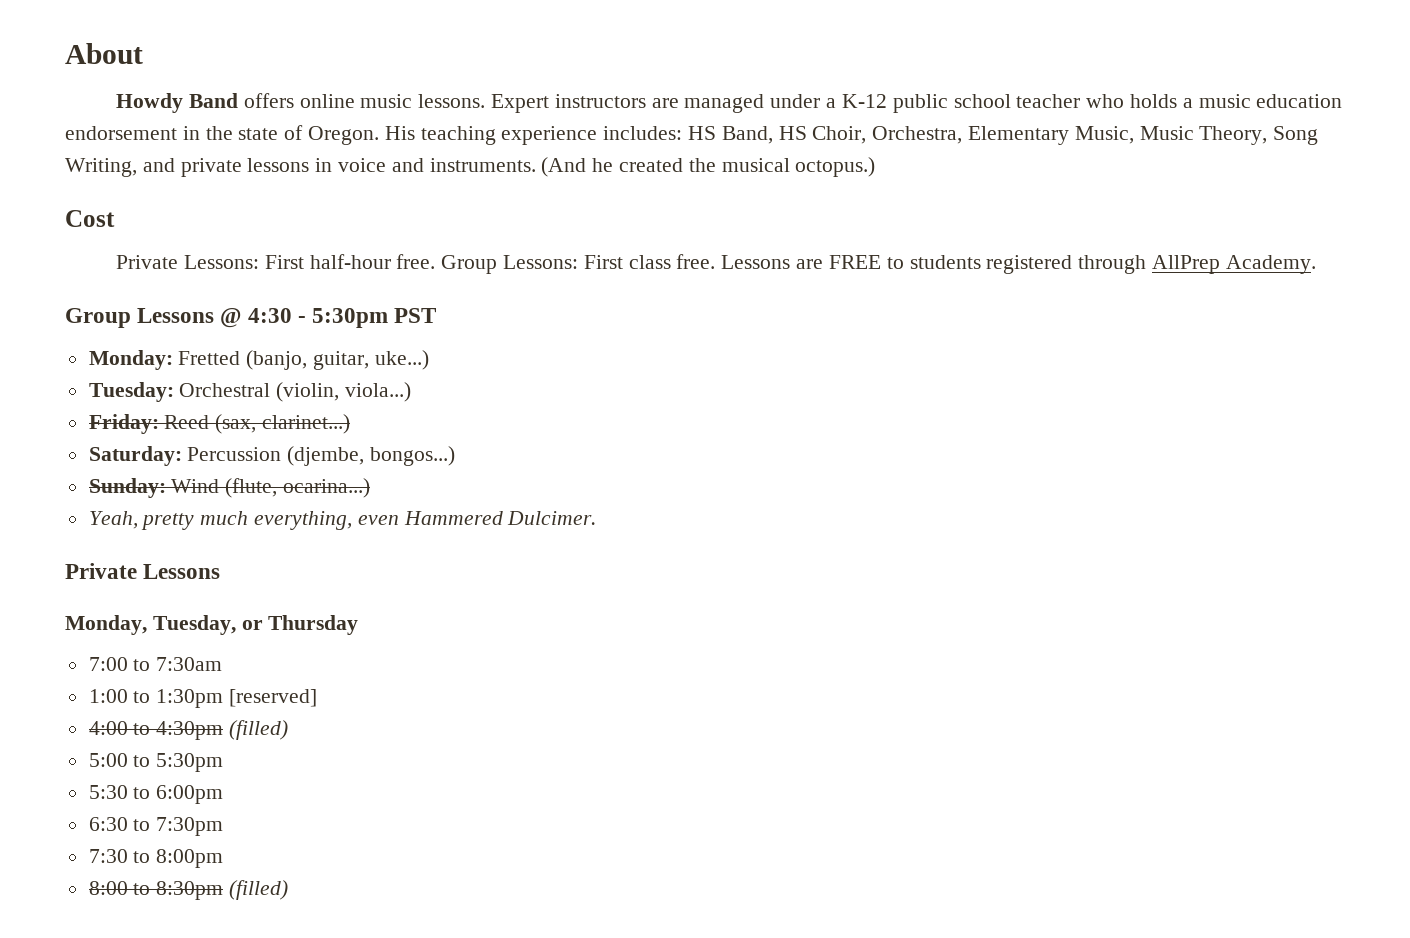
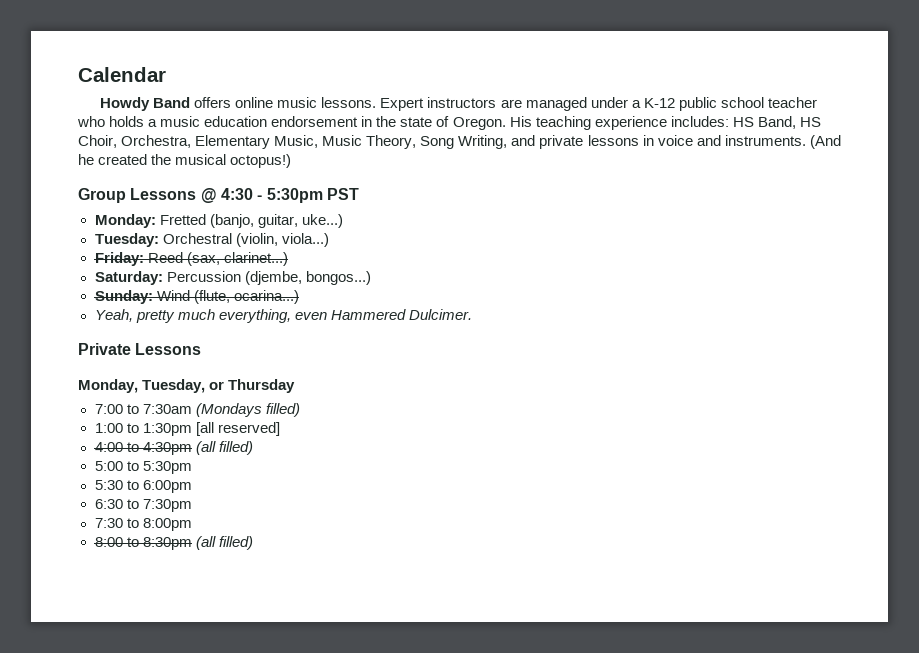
- About
+ Calendar
- (And he created the musical octopus.)
- Cost
- Private Lessons: First half-hour free. Group Lessons: First class free. Lessons are FREE to students registered through AllPrep Academy.
+ (And he created the musical octopus!)
- 7:00 to 7:30am
+ 7:00 to 7:30am (Mondays filled)
- 1:00 to 1:30pm [reserved]
+ 1:00 to 1:30pm [all reserved]
- 4:00 to 4:30pm (filled)
+ 4:00 to 4:30pm (all filled)
- 8:00 to 8:30pm (filled)
+ 8:00 to 8:30pm (all filled)

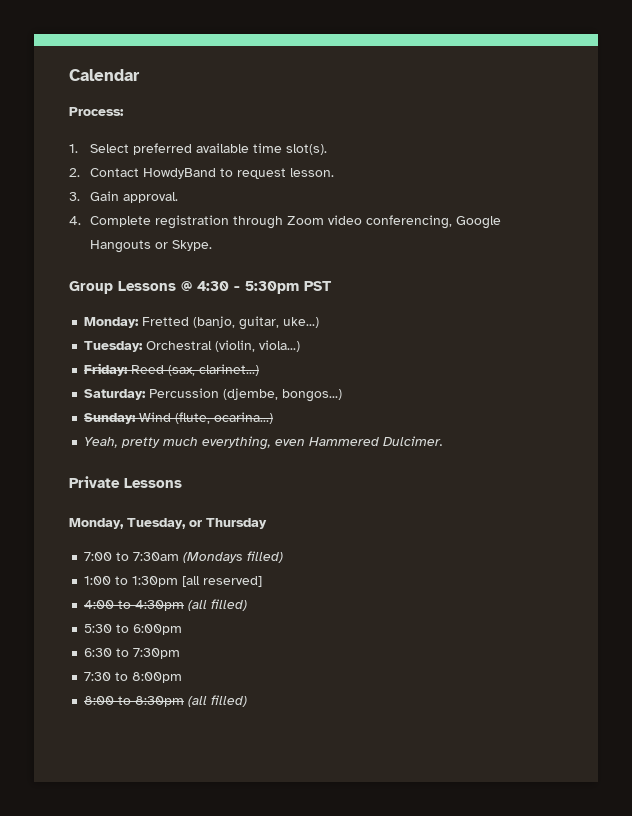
- Howdy Band offers online music lessons. Expert instructors are managed under a K-12 public school teacher who holds a music education endorsement in the state of Oregon. His teaching experience includes: HS Band, HS Choir, Orchestra, Elementary Music, Music Theory, Song Writing, and private lessons in voice and instruments. (And he created the musical octopus!)
+ Process:
+ 1. Select preferred available time slot(s).
+ 2. Contact HowdyBand to request lesson.
+ 3. Gain approval.
+ 4. Complete registration through Zoom video conferencing, Google Hangouts or Skype.
- 5:00 to 5:30pm

